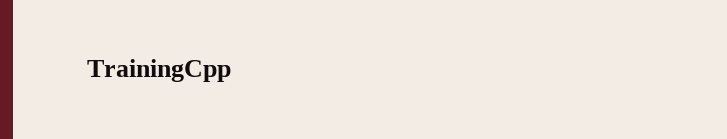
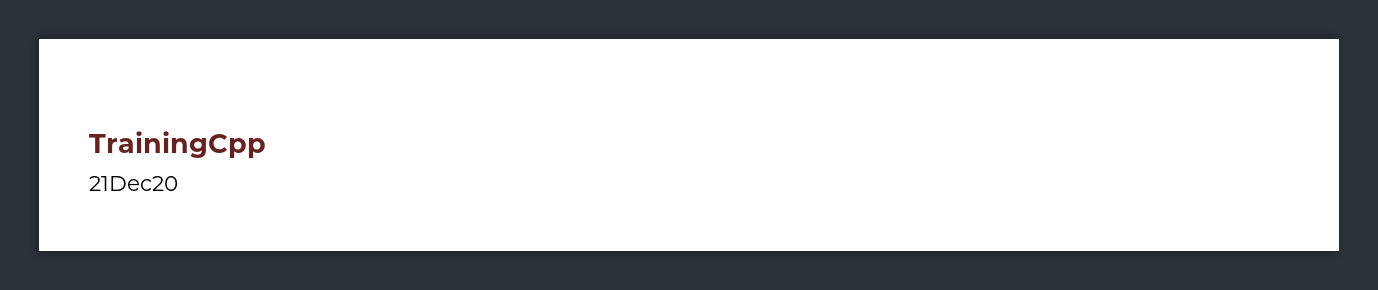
+ 21Dec20

